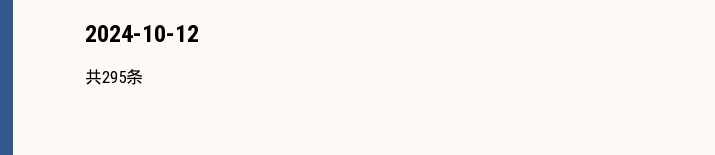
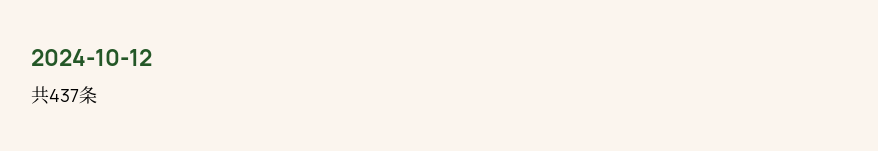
- 共295条
+ 共437条

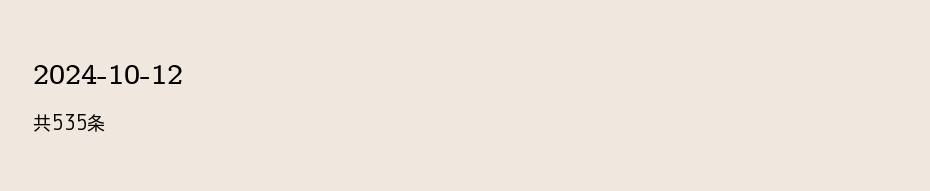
- 共437条
+ 共535条

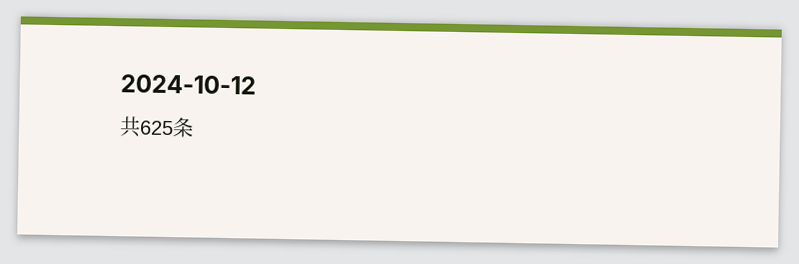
- 共535条
+ 共625条

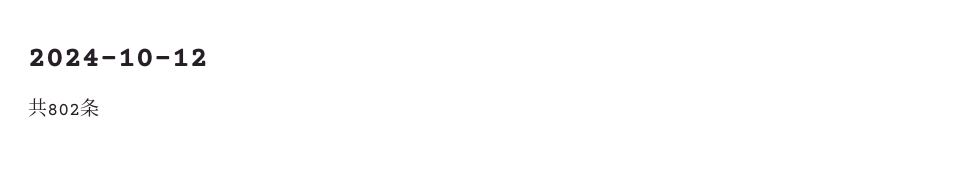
- 共625条
+ 共802条

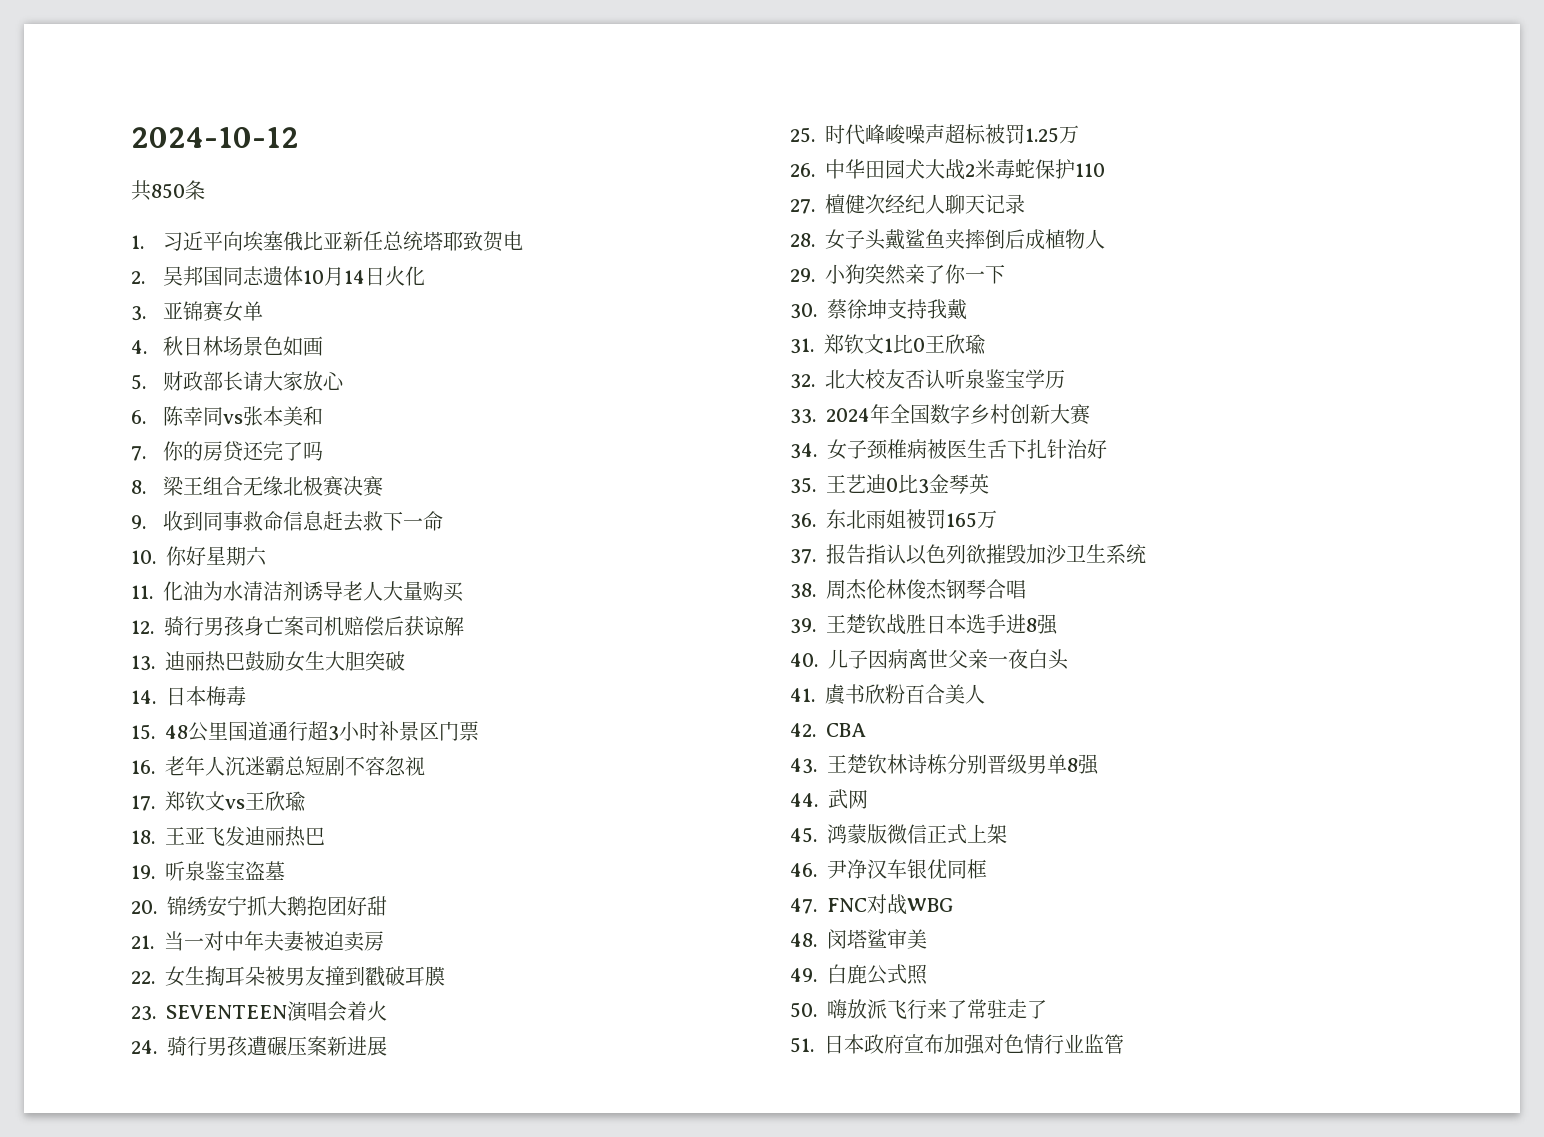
- 共802条
+ 共850条
+ 1.习近平向埃塞俄比亚新任总统塔耶致贺电
+ 2.吴邦国同志遗体10月14日火化
+ 3.亚锦赛女单
+ 4.秋日林场景色如画
+ 5.财政部长请大家放心
+ 6.陈幸同vs张本美和
+ 7.你的房贷还完了吗
+ 8.梁王组合无缘北极赛决赛
+ 9.收到同事救命信息赶去救下一命
+ 10.你好星期六
+ 11.化油为水清洁剂诱导老人大量购买
+ 12.骑行男孩身亡案司机赔偿后获谅解
+ 13.迪丽热巴鼓励女生大胆突破
+ 14.日本梅毒
+ 15. 48公里国道通行超3小时补景区门票
+ 16.老年人沉迷霸总短剧不容忽视
+ 17.郑钦文vs王欣瑜
+ 18.王亚飞发迪丽热巴
+ 19.听泉鉴宝盗墓
+ 20.锦绣安宁抓大鹅抱团好甜
+ 21.当一对中年夫妻被迫卖房
+ 22.女生掏耳朵被男友撞到戳破耳膜
+ 23. SEVENTEEN演唱会着火
+ 24.骑行男孩遭碾压案新进展
+ 25.时代峰峻噪声超标被罚1.25万
+ 26.中华田园犬大战2米毒蛇保护110
+ 27.檀健次经纪人聊天记录
+ 28.女子头戴鲨鱼夹摔倒后成植物人
+ 29.小狗突然亲了你一下
+ 30.蔡徐坤支持我戴
+ 31.郑钦文1比0王欣瑜
+ 32.北大校友否认听泉鉴宝学历
+ 33. 2024年全国数字乡村创新大赛
+ 34.女子颈椎病被医生舌下扎针治好
+ 35.王艺迪0比3金琴英
+ 36.东北雨姐被罚165万
+ 37.报告指认以色列欲摧毁加沙卫生系统
+ 38.周杰伦林俊杰钢琴合唱
+ 39.王楚钦战胜日本选手进8强
+ 40.儿子因病离世父亲一夜白头
+ 41.虞书欣粉百合美人
+ 42. CBA
+ 43.王楚钦林诗栋分别晋级男单8强
+ 44.武网
+ 45.鸿蒙版微信正式上架
+ 46.尹净汉车银优同框
+ 47. FNC对战WBG
+ 48.闵塔鲨审美
+ 49.白鹿公式照
+ 50.嗨放派飞行来了常驻走了
+ 51.日本政府宣布加强对色情行业监管

